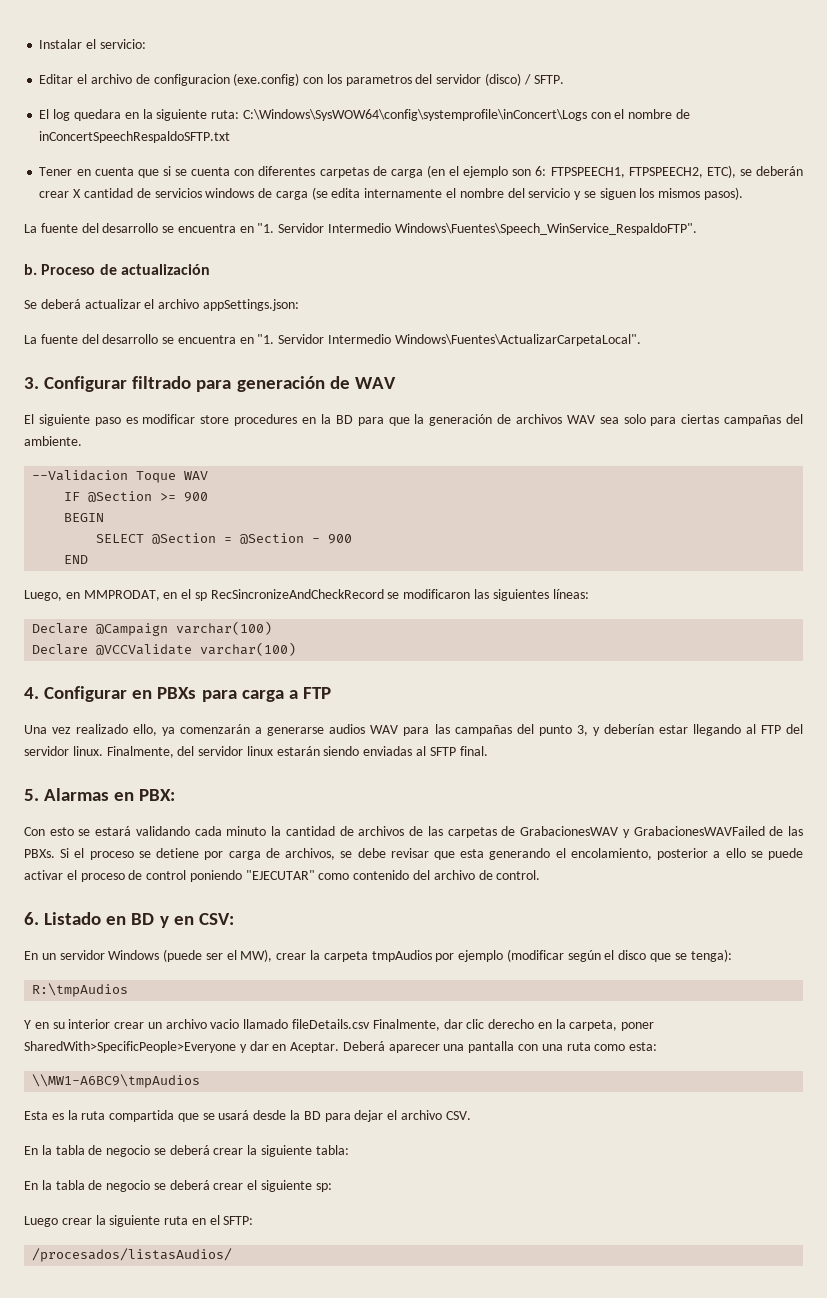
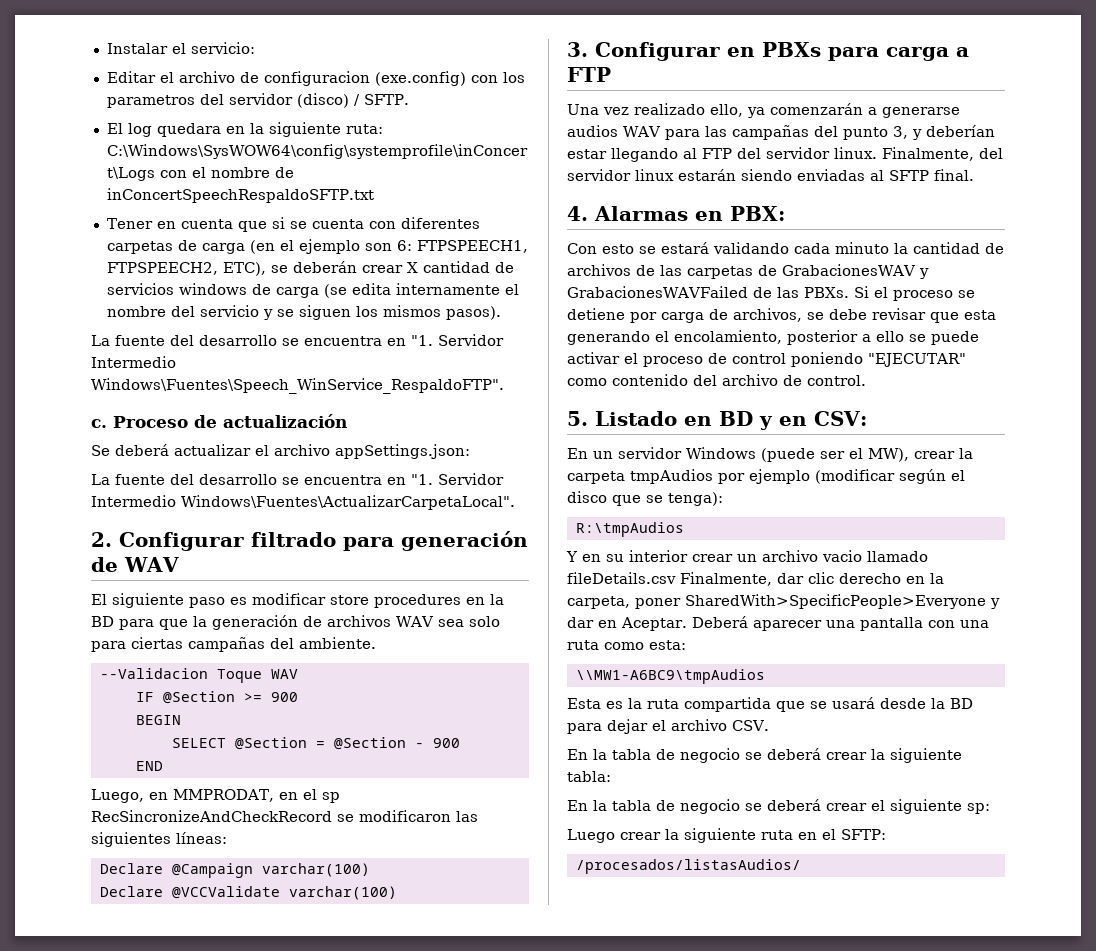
- b.
+ c.
- 3. Configurar filtrado para generación de WAV
+ 2. Configurar filtrado para generación de WAV
- 4. Configurar en PBXs para carga a FTP
+ 3. Configurar en PBXs para carga a FTP
- 5. Alarmas en PBX:
+ 4. Alarmas en PBX:
- 6. Listado en BD y en CSV:
+ 5. Listado en BD y en CSV:

